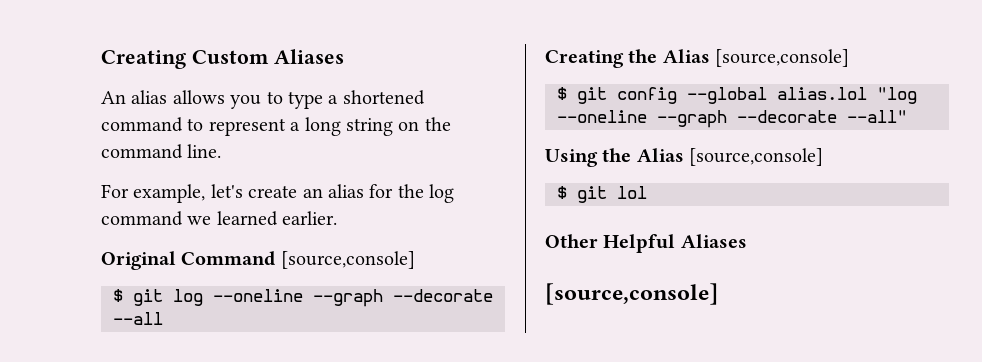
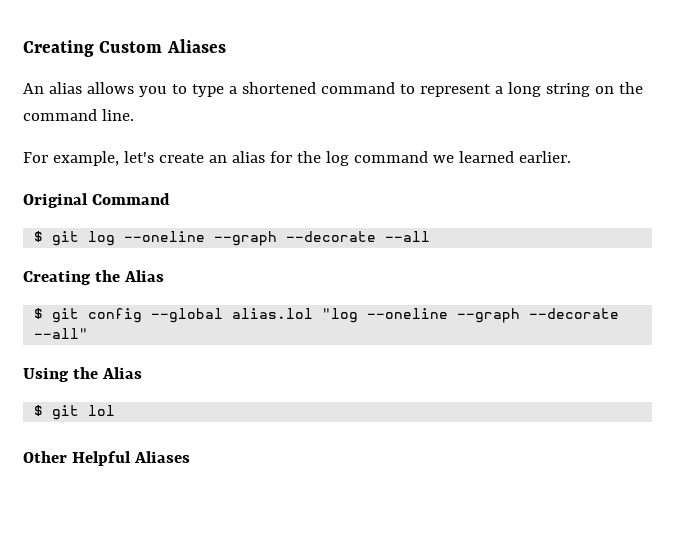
- Original Command [source,console]
+ Original Command
- Creating the Alias [source,console]
+ Creating the Alias
- Using the Alias [source,console]
+ Using the Alias
  Other Helpful Aliases
- [source,console]

